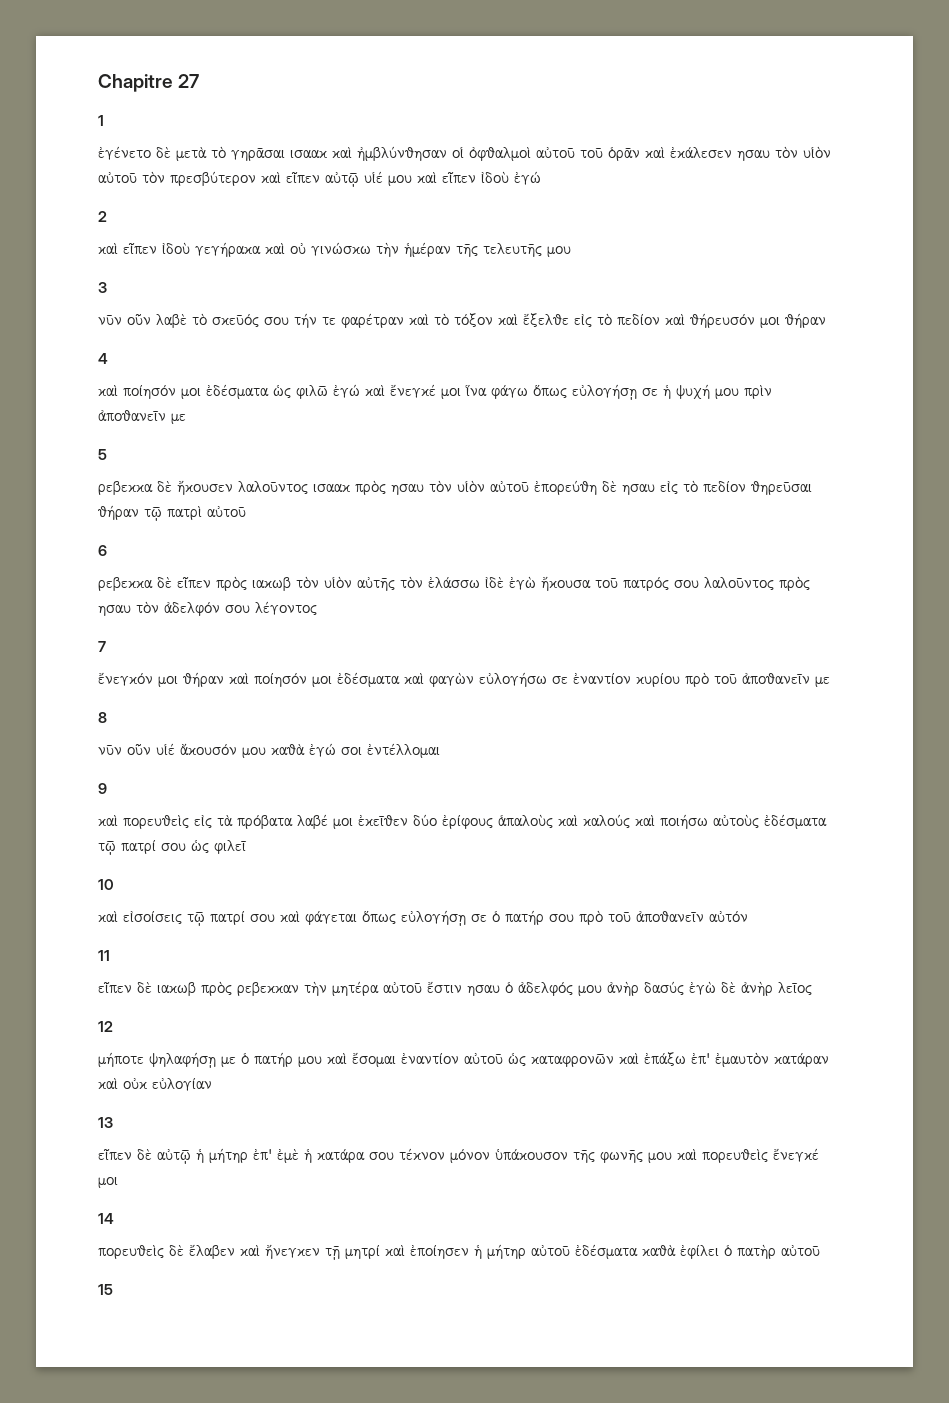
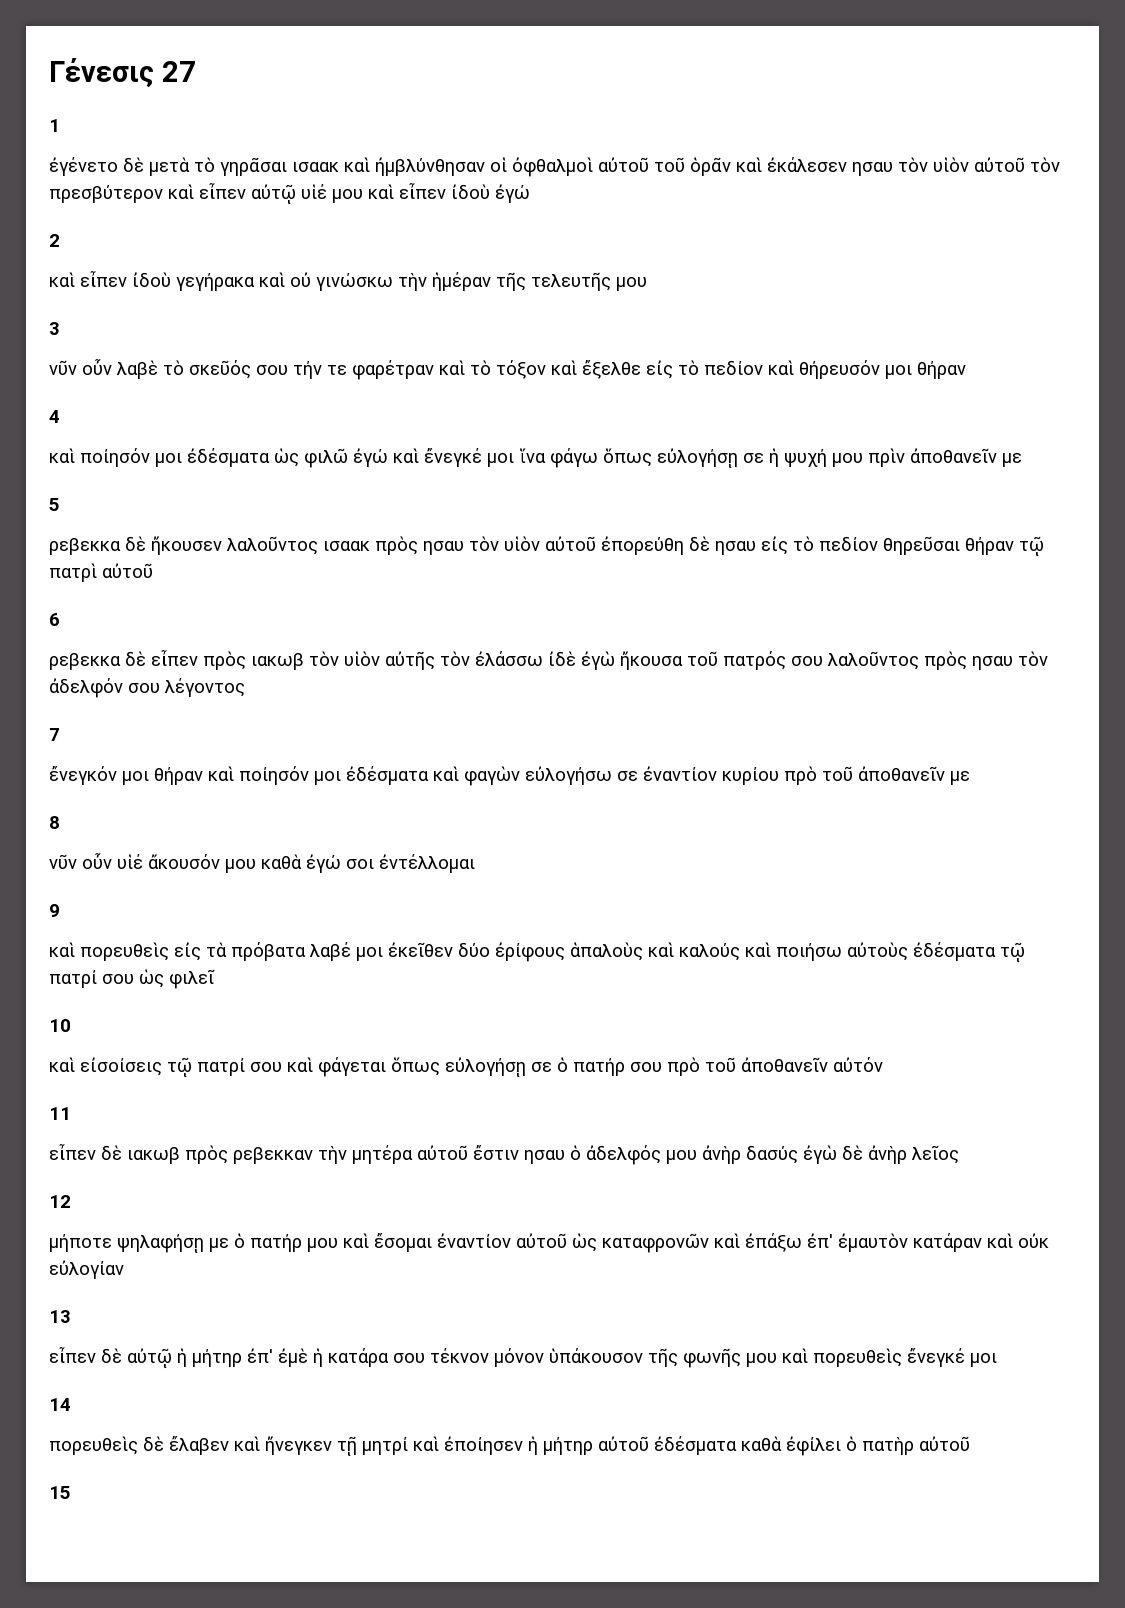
- Chapitre 27
+ Γένεσις 27

